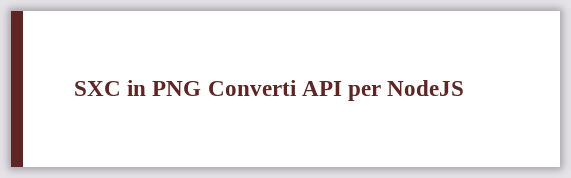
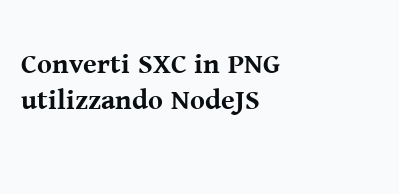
- SXC in PNG Converti API per NodeJS
+ Converti SXC in PNG utilizzando NodeJS

